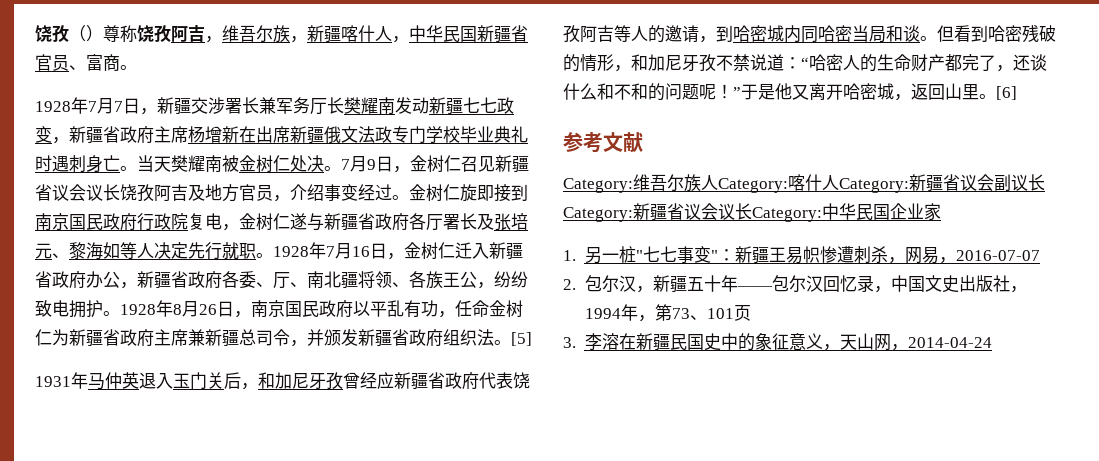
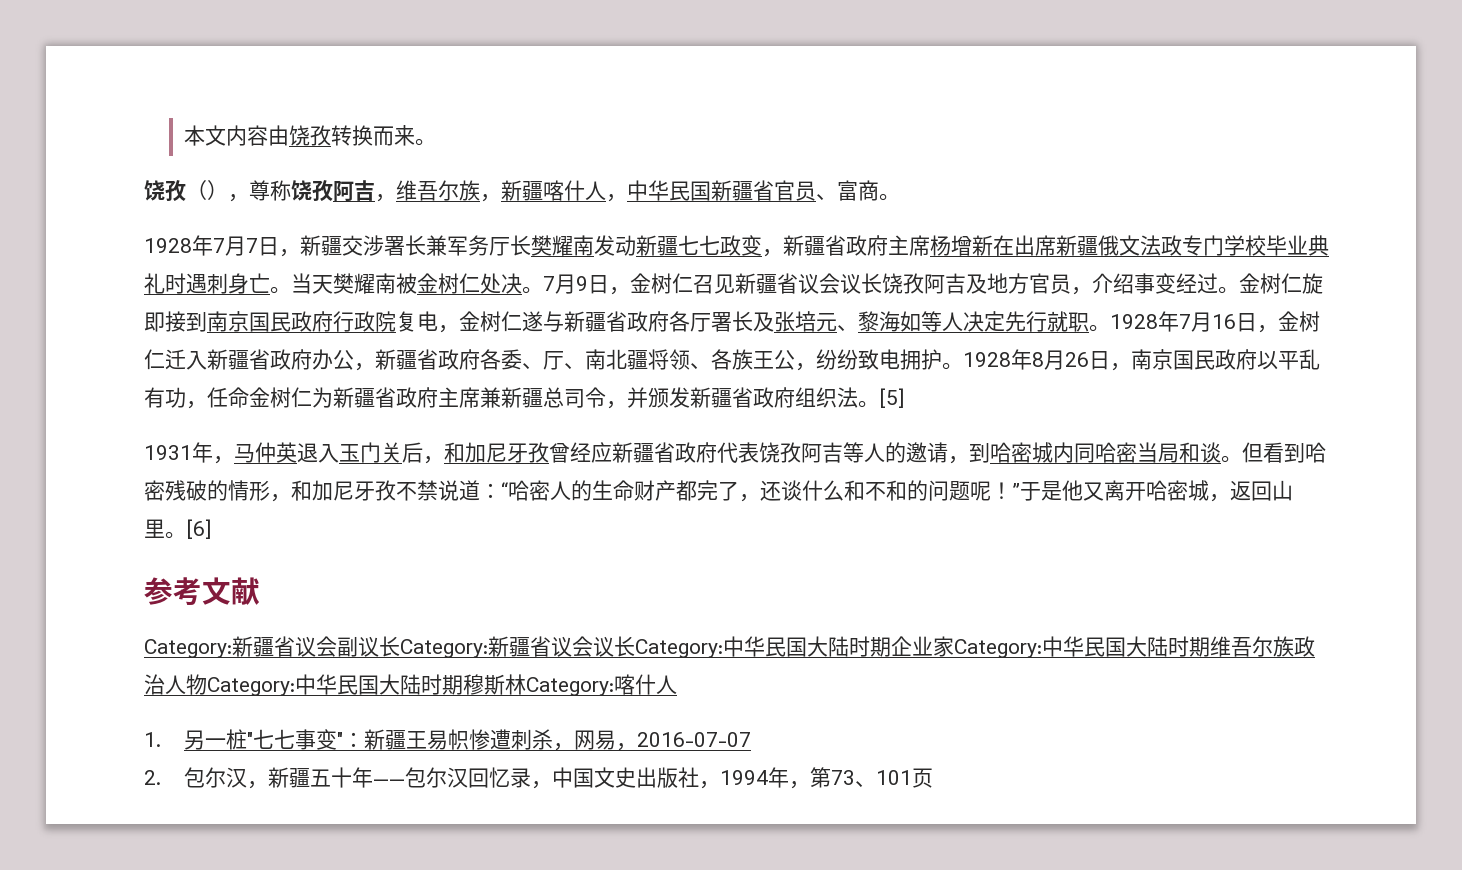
+ 本文内容由饶孜转换而来。
- 饶孜（）尊称饶孜阿吉，维吾尔族，新疆喀什人，中华民国新疆省官员、富商。
+ 饶孜（），尊称饶孜阿吉，维吾尔族，新疆喀什人，中华民国新疆省官员、富商。
- 1931年马仲英退入玉门关后，和加尼牙孜曾经应新疆省政府代表饶孜阿吉等人的邀请，到哈密城内同哈密当局和谈。
+ 1931年，马仲英退入玉门关后，和加尼牙孜曾经应新疆省政府代表饶孜阿吉等人的邀请，到哈密城内同哈密当局和谈。
- Category:维吾尔族人Category:喀什人Category:新疆省议会副议长Category:新疆省议会议长Category:中华民国企业家
+ Category:新疆省议会副议长Category:新疆省议会议长Category:中华民国大陆时期企业家Category:中华民国大陆时期维吾尔族政治人物Category:中华民国大陆时期穆斯林Category:喀什人
- 3.李溶在新疆民国史中的象征意义，天山网，2014-04-24

